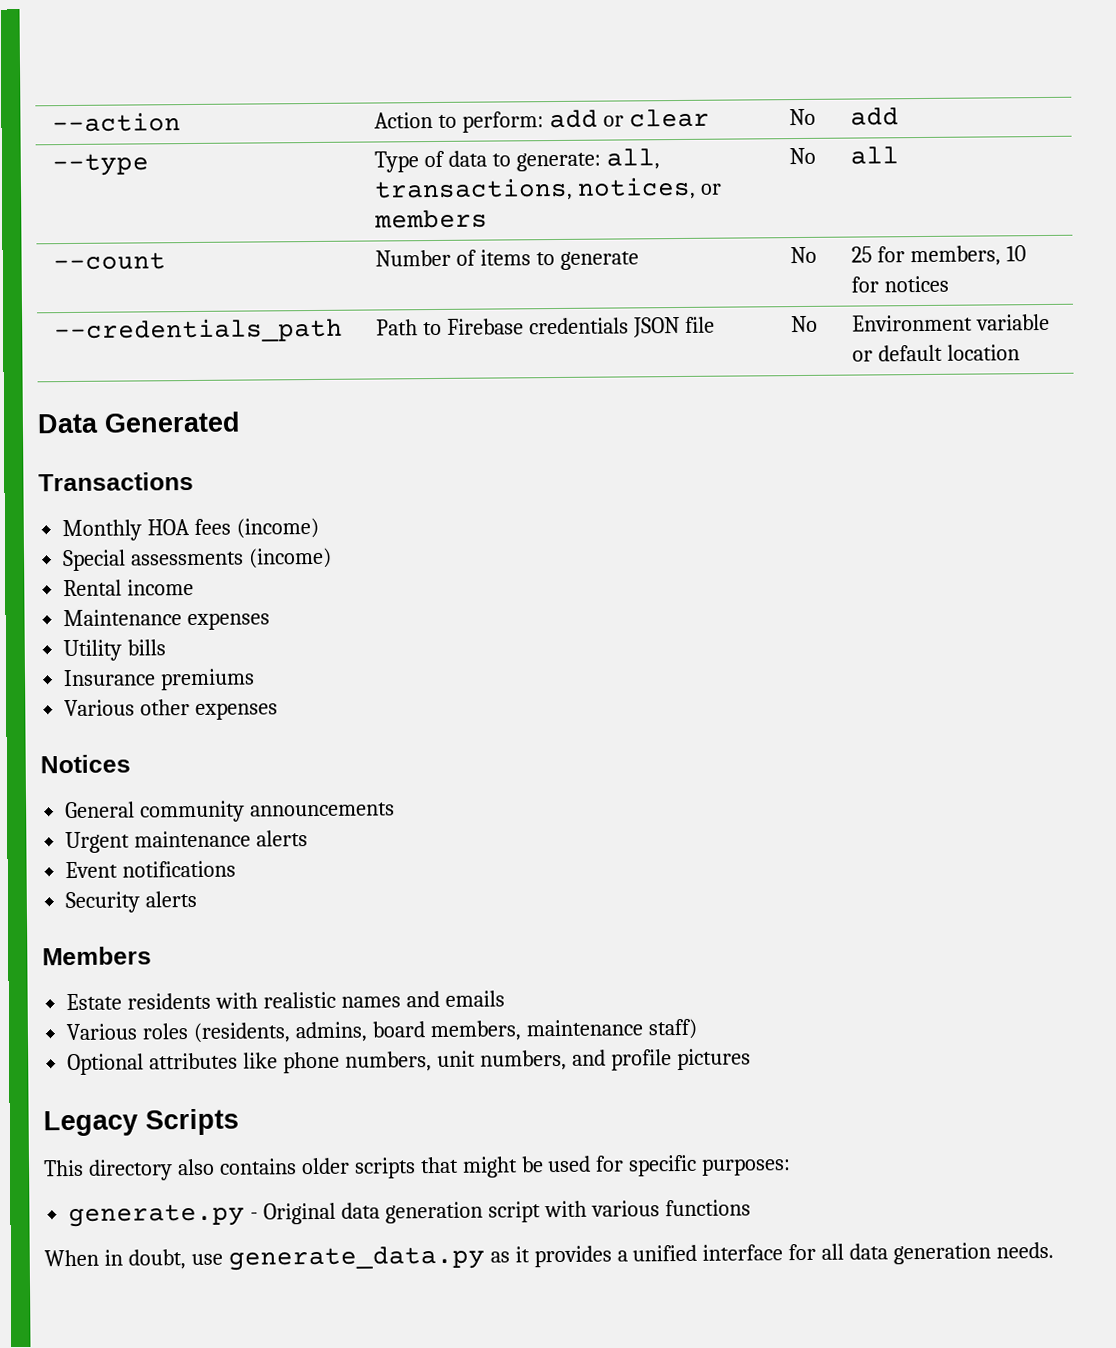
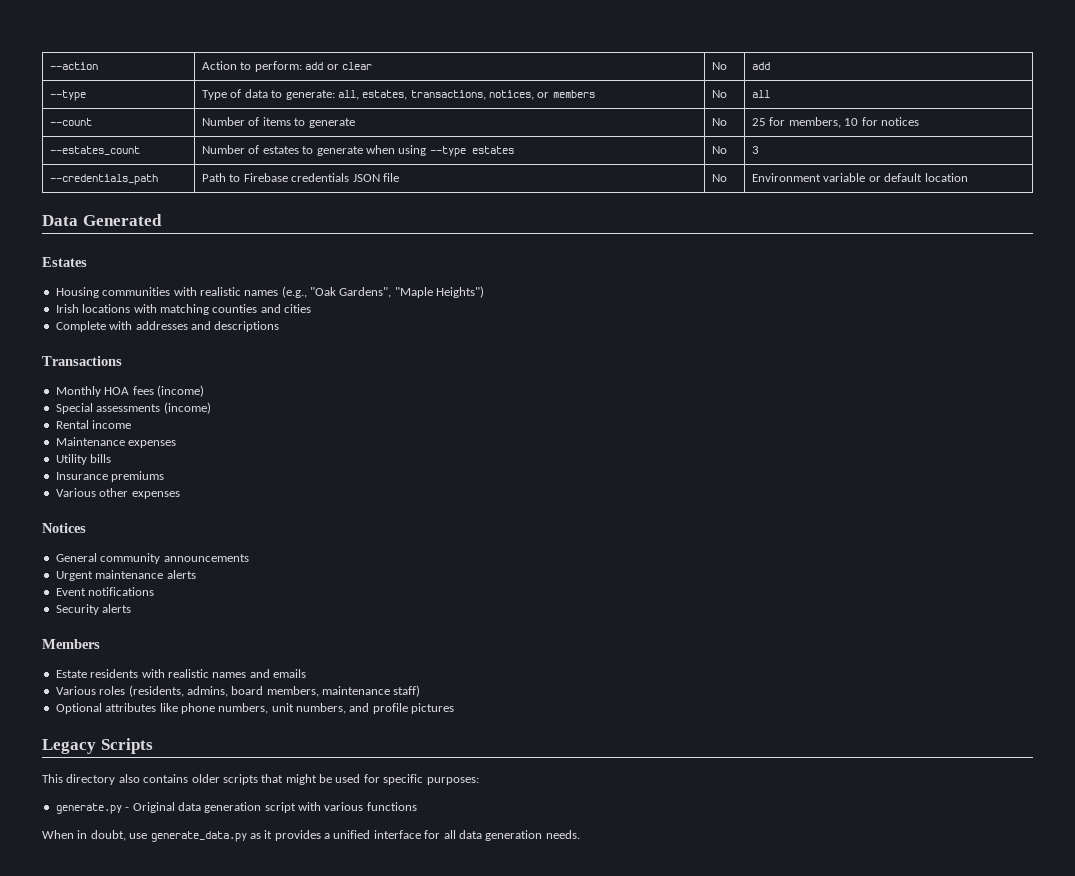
- --type | Type of data to generate: all, transactions, notices, or members | No | all
+ --type | Type of data to generate: all, estates, transactions, notices, or members | No | all
+ --estates_count | Number of estates to generate when using --type estates | No | 3
+ Estates
+ Housing communities with realistic names (e.g., "Oak Gardens", "Maple Heights")
+ Irish locations with matching counties and cities
+ Complete with addresses and descriptions

